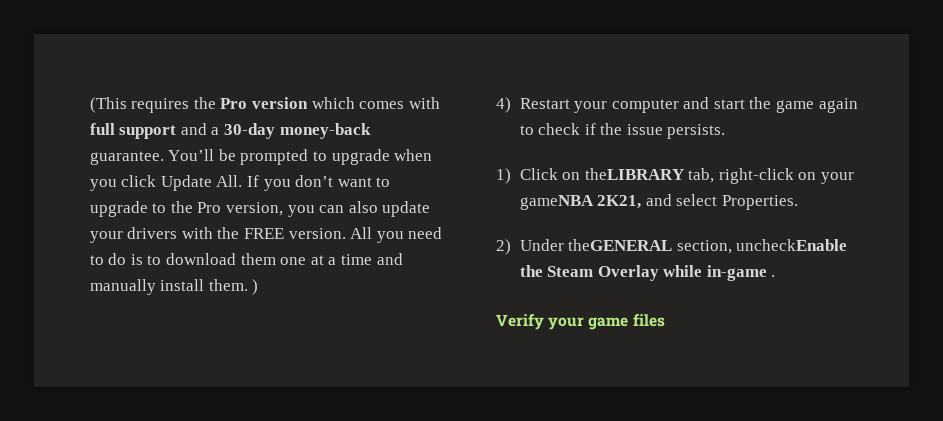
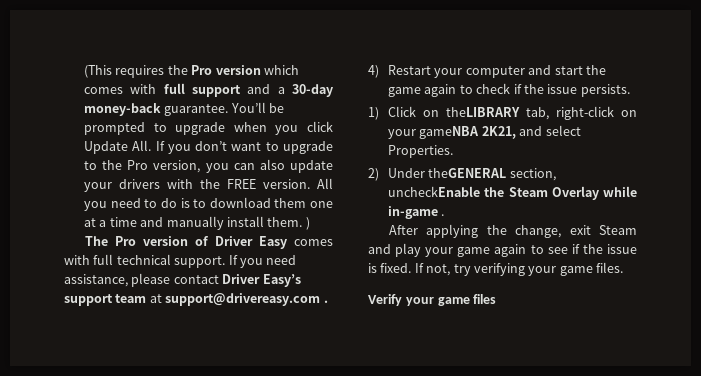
+ The Pro version of Driver Easy comes with full technical support. If you need assistance, please contact Driver Easy’s support team at support@drivereasy.com .
+ After applying the change, exit Steam and play your game again to see if the issue is fixed. If not, try verifying your game files.

